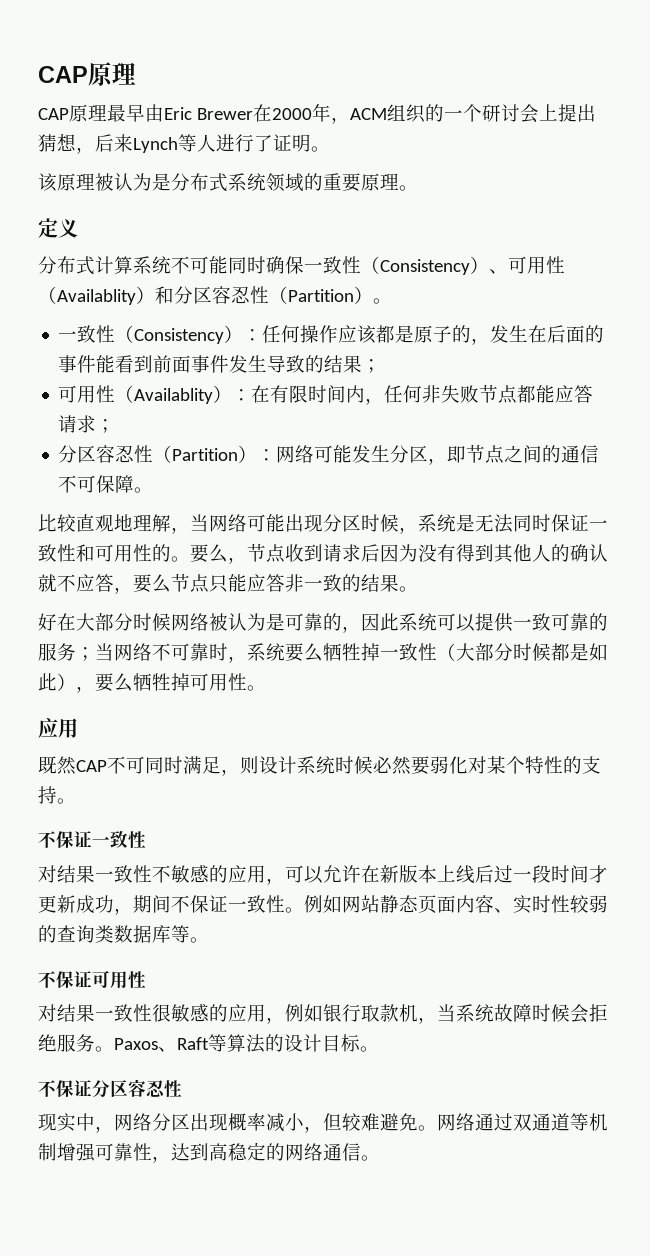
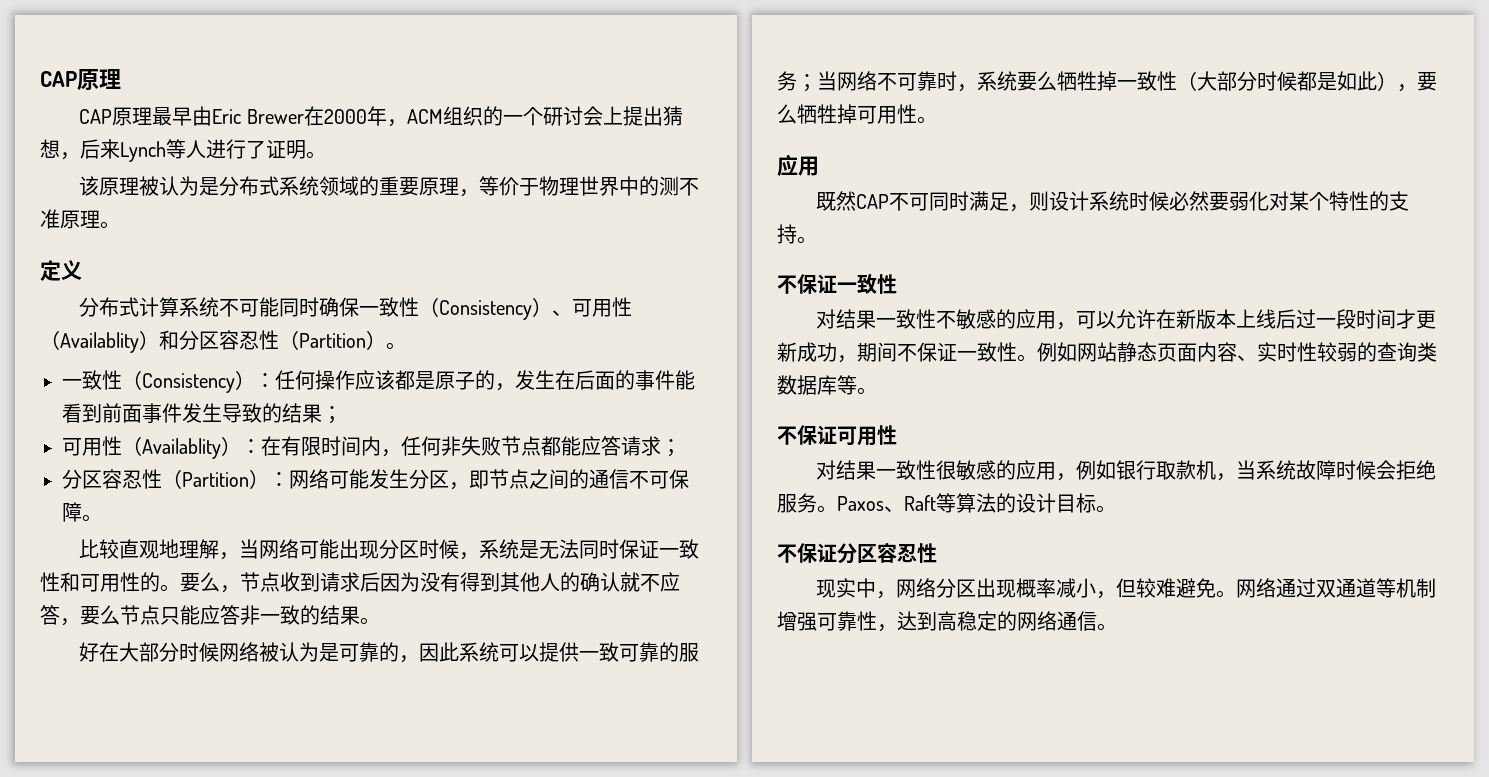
- 该原理被认为是分布式系统领域的重要原理。
+ 该原理被认为是分布式系统领域的重要原理，等价于物理世界中的测不准原理。

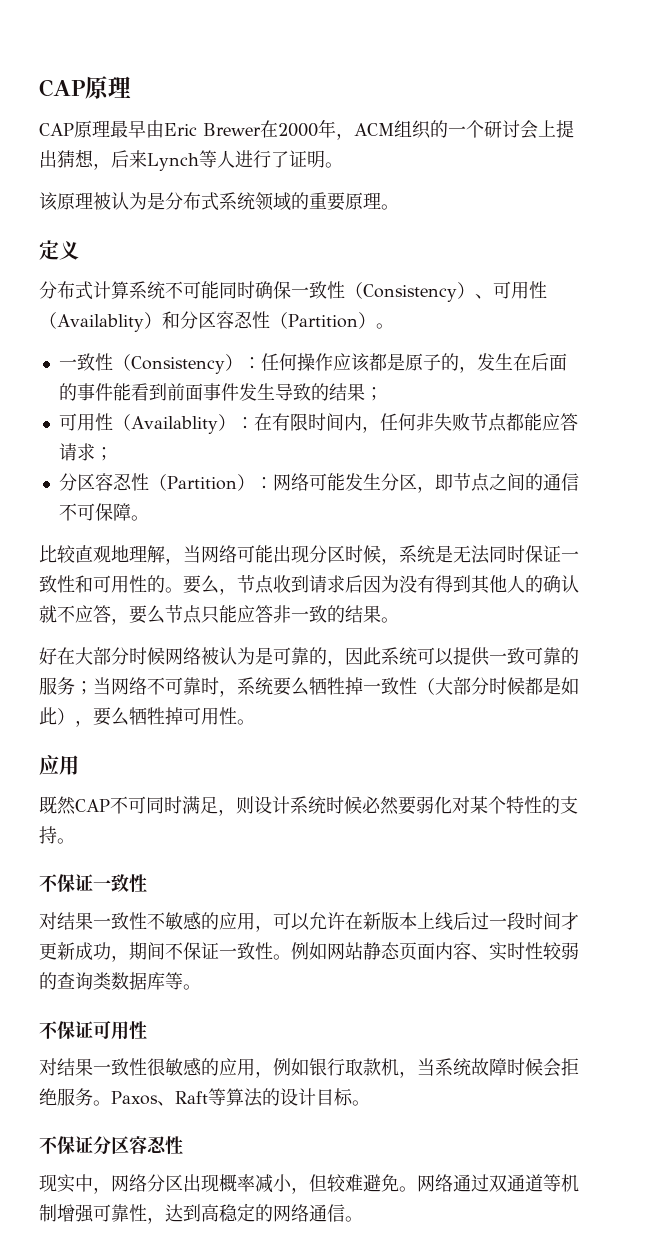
- 该原理被认为是分布式系统领域的重要原理，等价于物理世界中的测不准原理。
+ 该原理被认为是分布式系统领域的重要原理。

